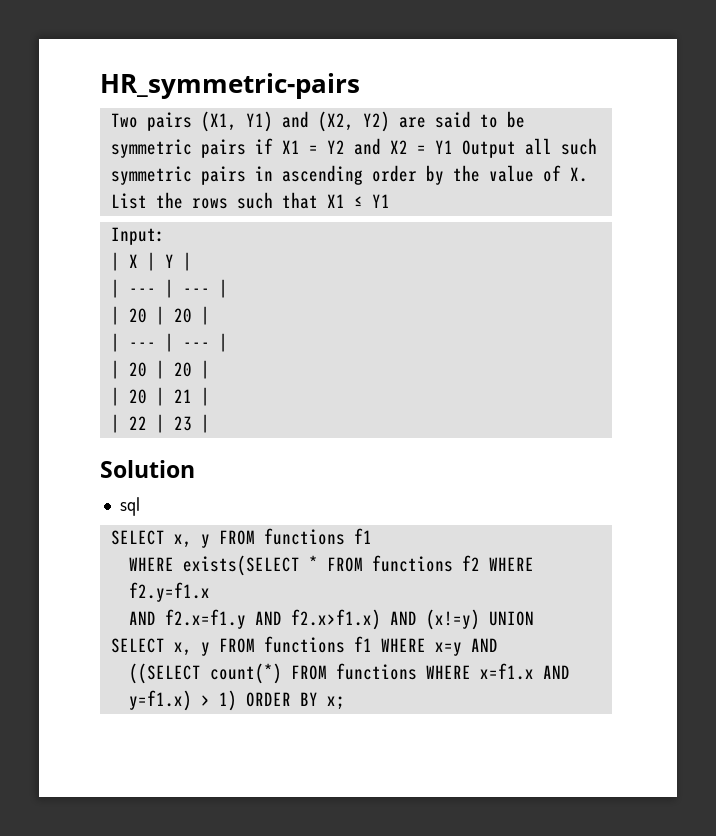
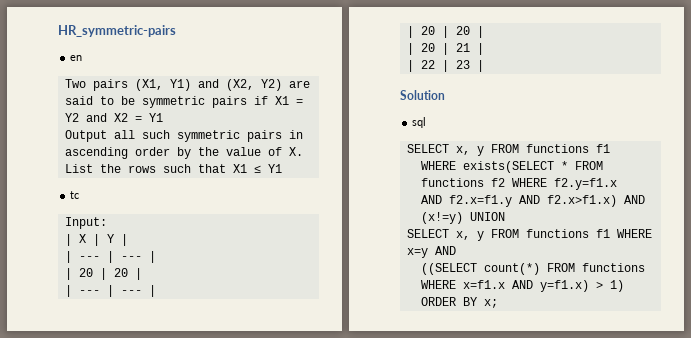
+ en
- Two pairs (X1, Y1) and (X2, Y2) are said to be symmetric pairs if X1 = Y2 and X2 = Y1 Output all such symmetric pairs in ascending order by the value of X. List the rows such that X1 ≤ Y1
+ Two pairs (X1, Y1) and (X2, Y2) are said to be symmetric pairs if X1 = Y2 and X2 = Y1
+ Output all such symmetric pairs in ascending order by the value of X. List the rows such that X1 ≤ Y1
+ tc

